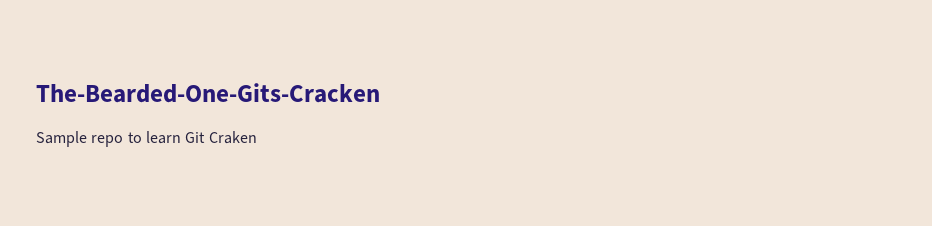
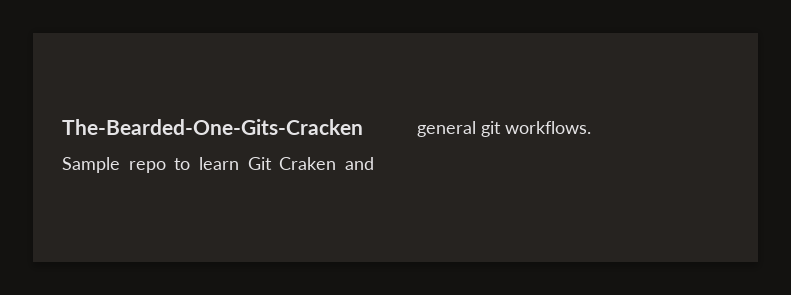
- Sample repo to learn Git Craken
+ Sample repo to learn Git Craken and general git workflows.

